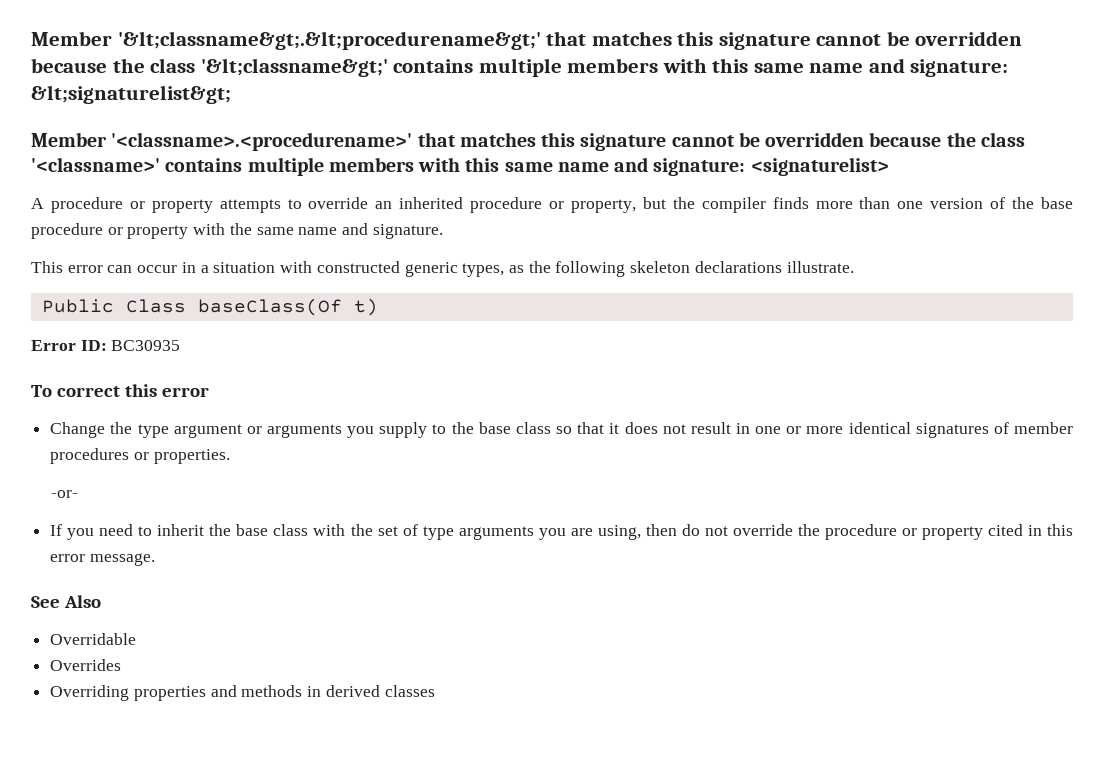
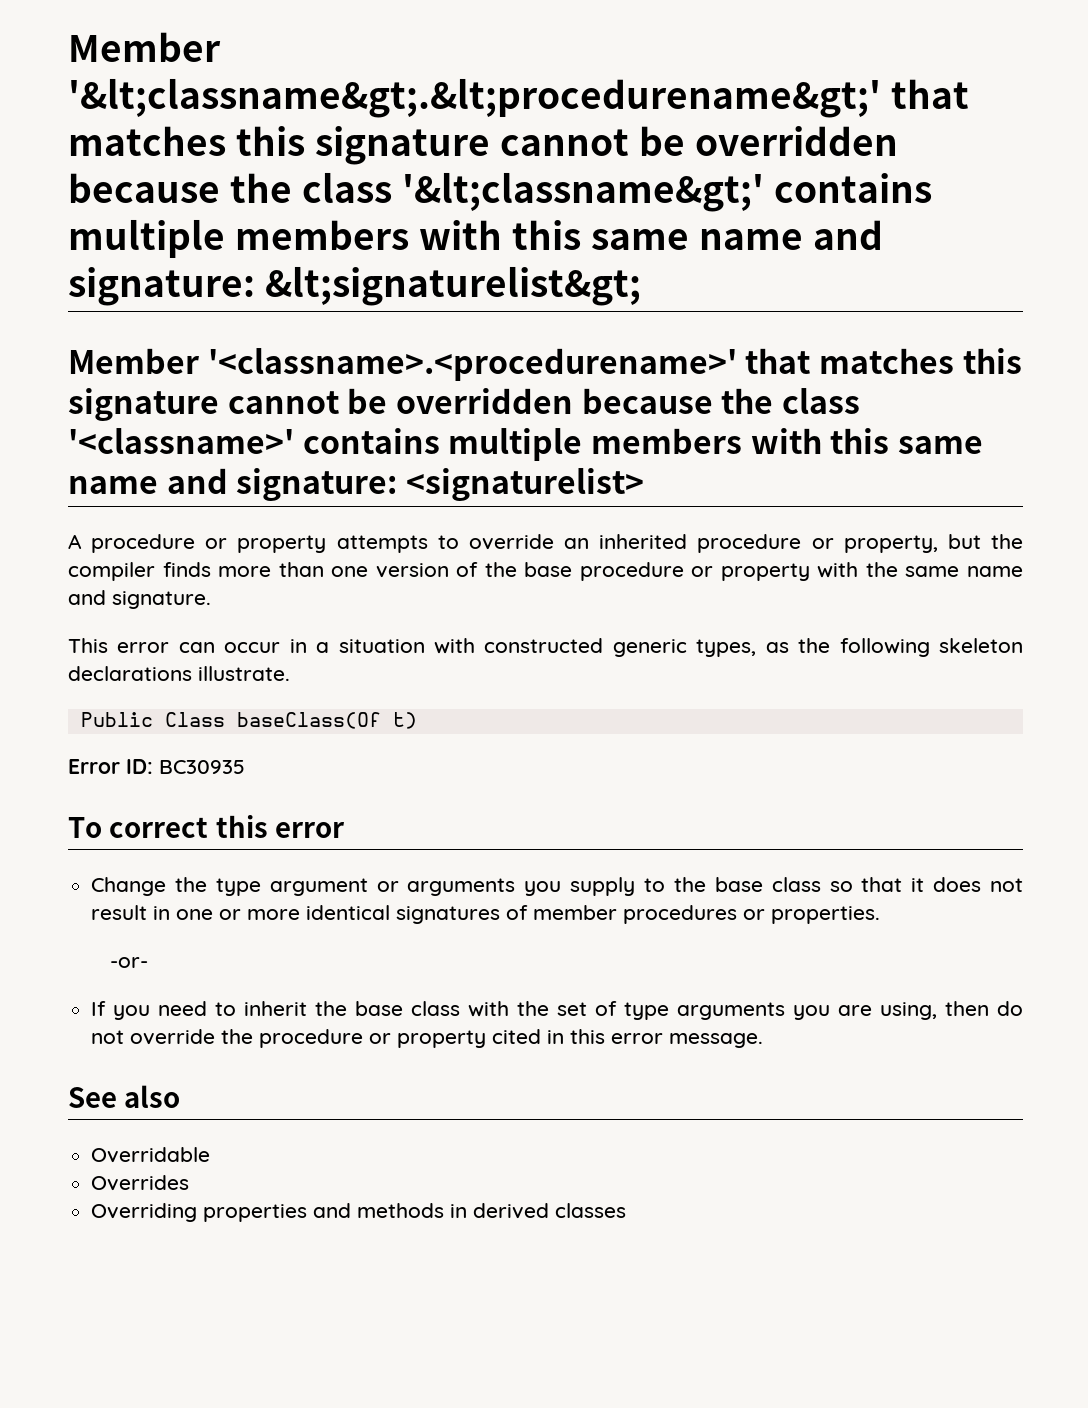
- See Also
+ See also

